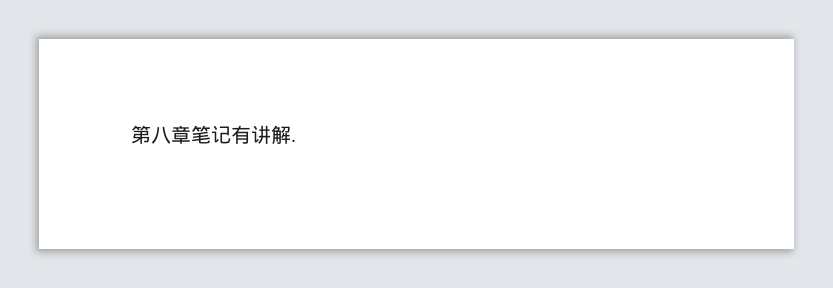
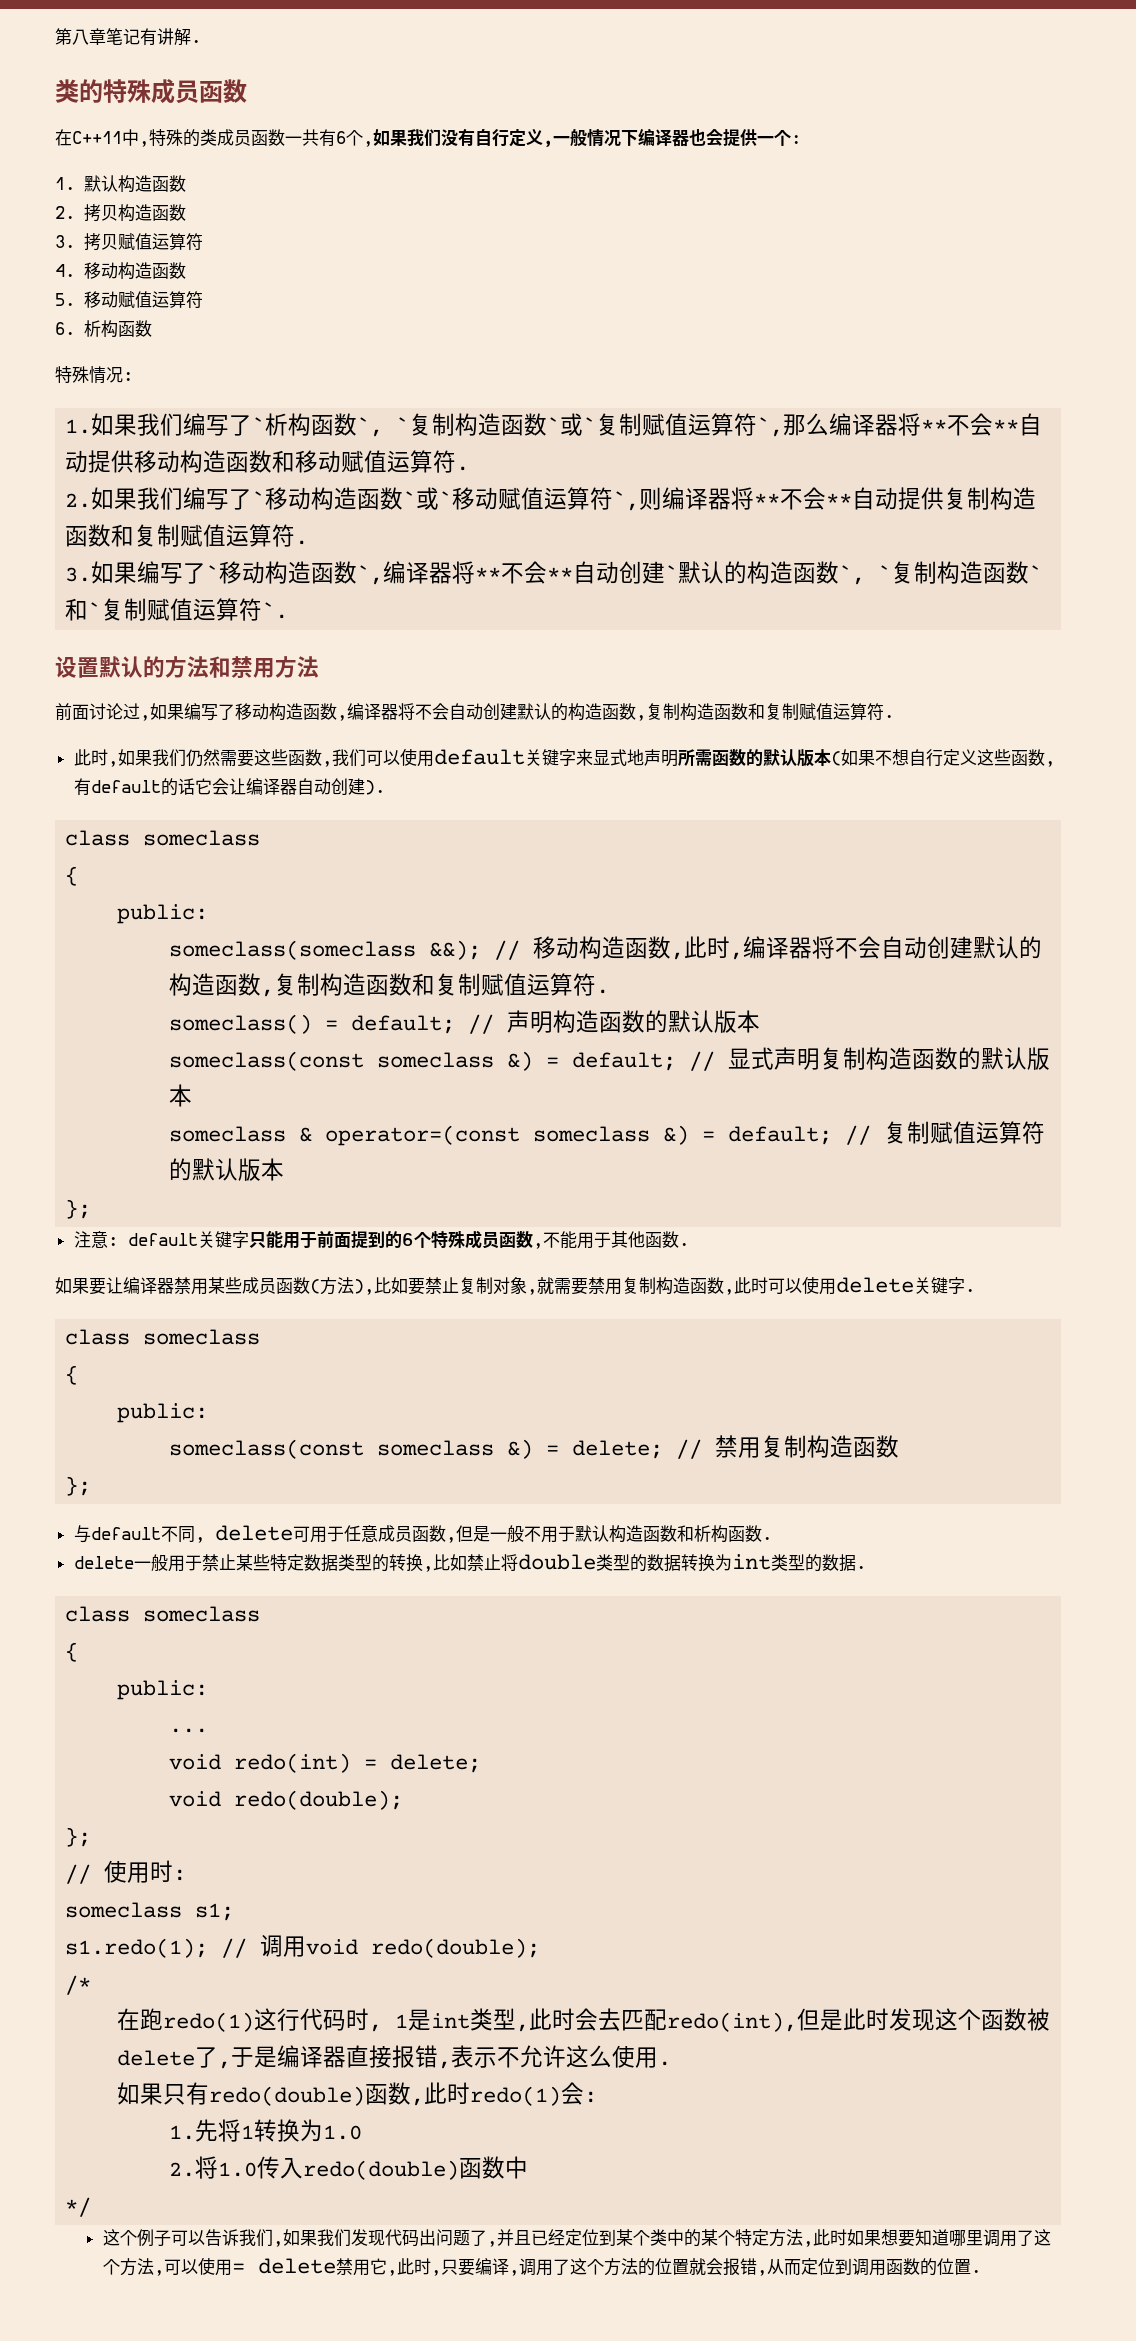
+ 类的特殊成员函数
+ 在C++11中,特殊的类成员函数一共有6个,如果我们没有自行定义,一般情况下编译器也会提供一个:
+ 1.默认构造函数
+ 2.拷贝构造函数
+ 3.拷贝赋值运算符
+ 4.移动构造函数
+ 5.移动赋值运算符
+ 6.析构函数
+ 特殊情况:
+ 1.如果我们编写了`析构函数`, `复制构造函数`或`复制赋值运算符`,那么编译器将**不会**自动提供移动构造函数和移动赋值运算符.
+ 2.如果我们编写了`移动构造函数`或`移动赋值运算符`,则编译器将**不会**自动提供复制构造函数和复制赋值运算符.
+ 3.如果编写了`移动构造函数`,编译器将**不会**自动创建`默认的构造函数`, `复制构造函数`和`复制赋值运算符`.
+ 设置默认的方法和禁用方法
+ 前面讨论过,如果编写了移动构造函数,编译器将不会自动创建默认的构造函数,复制构造函数和复制赋值运算符.
+ 此时,如果我们仍然需要这些函数,我们可以使用default关键字来显式地声明所需函数的默认版本(如果不想自行定义这些函数,有default的话它会让编译器自动创建).
+ class someclass
+ {
+ public:
+ someclass(someclass &&); // 移动构造函数,此时,编译器将不会自动创建默认的构造函数,复制构造函数和复制赋值运算符.
+ someclass() = default; // 声明构造函数的默认版本
+ someclass(const someclass &) = default; // 显式声明复制构造函数的默认版本
+ someclass & operator=(const someclass &) = default; // 复制赋值运算符的默认版本
+ };
+ 注意: default关键字只能用于前面提到的6个特殊成员函数,不能用于其他函数.
+ 如果要让编译器禁用某些成员函数(方法),比如要禁止复制对象,就需要禁用复制构造函数,此时可以使用delete关键字.
+ class someclass
+ {
+ public:
+ someclass(const someclass &) = delete; // 禁用复制构造函数
+ };
+ 与default不同, delete可用于任意成员函数,但是一般不用于默认构造函数和析构函数.
+ delete一般用于禁止某些特定数据类型的转换,比如禁止将double类型的数据转换为int类型的数据.
+ class someclass
+ {
+ public:
+ ...
+ void redo(int) = delete;
+ void redo(double);
+ };
+ // 使用时:
+ someclass s1;
+ s1.redo(1); // 调用void redo(double);
+ /*
+ 在跑redo(1)这行代码时, 1是int类型,此时会去匹配redo(int),但是此时发现这个函数被delete了,于是编译器直接报错,表示不允许这么使用.
+ 如果只有redo(double)函数,此时redo(1)会:
+ 1.先将1转换为1.0
+ 2.将1.0传入redo(double)函数中
+ */
+ 这个例子可以告诉我们,如果我们发现代码出问题了,并且已经定位到某个类中的某个特定方法,此时如果想要知道哪里调用了这个方法,可以使用= delete禁用它,此时,只要编译,调用了这个方法的位置就会报错,从而定位到调用函数的位置.

